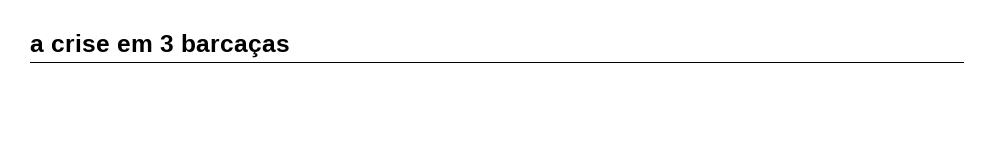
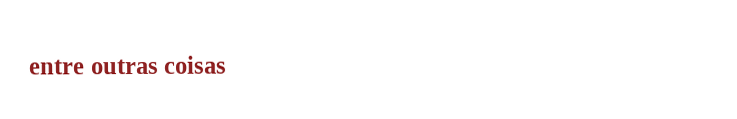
- a crise em 3 barcaças
+ entre outras coisas

